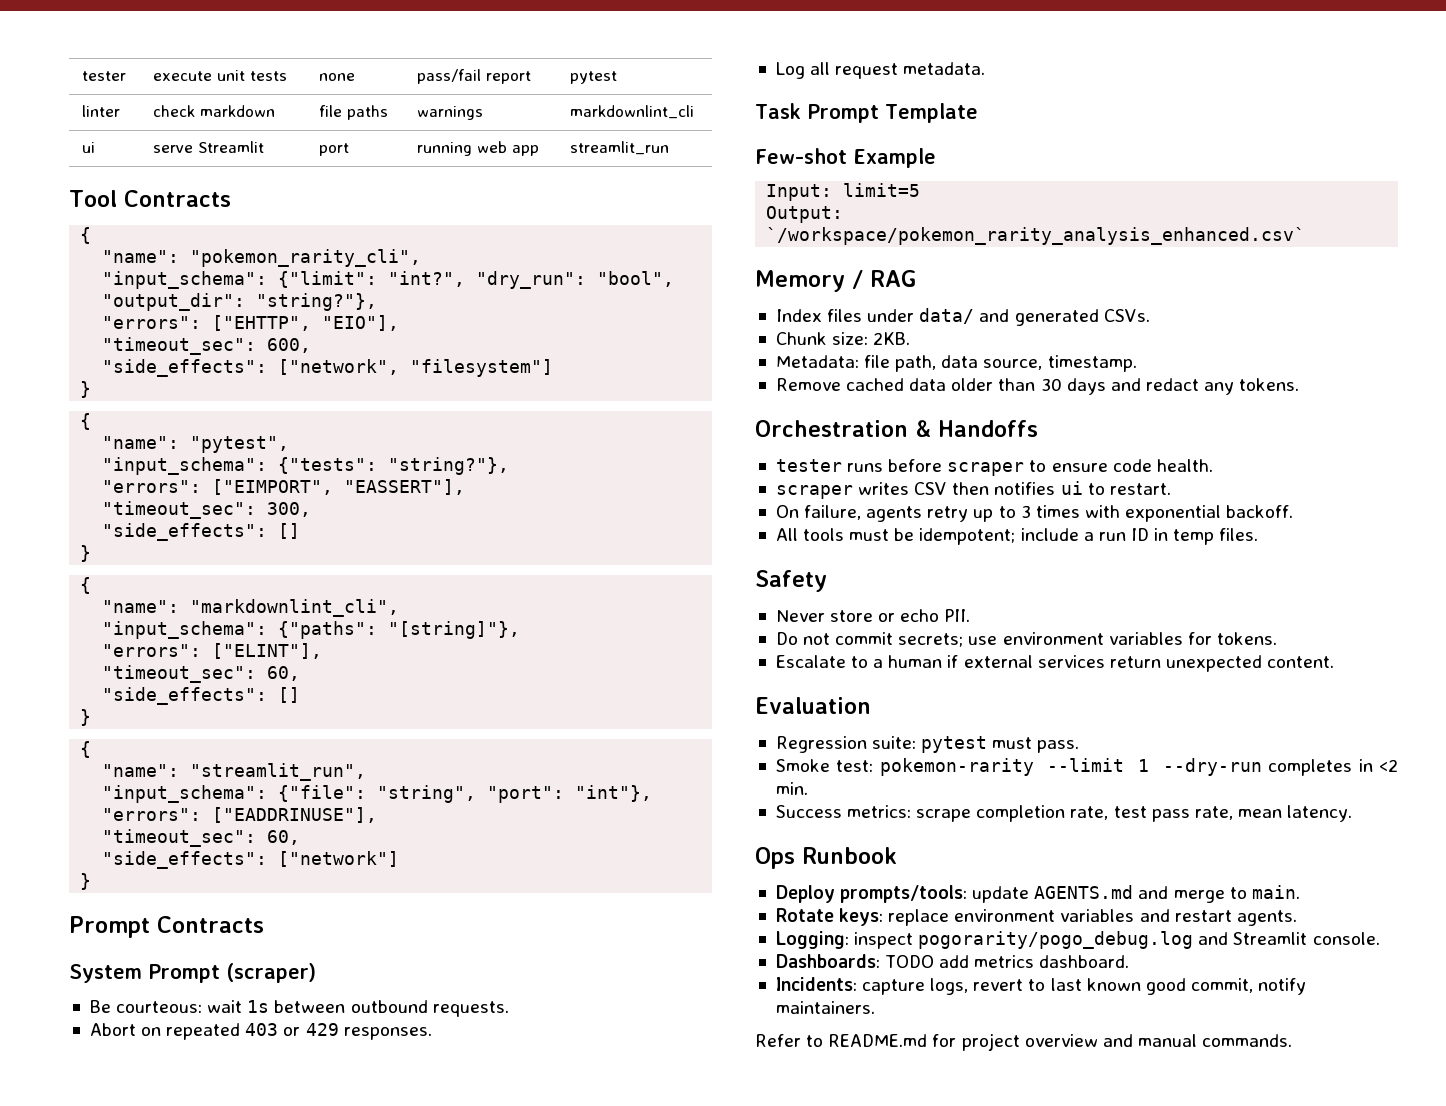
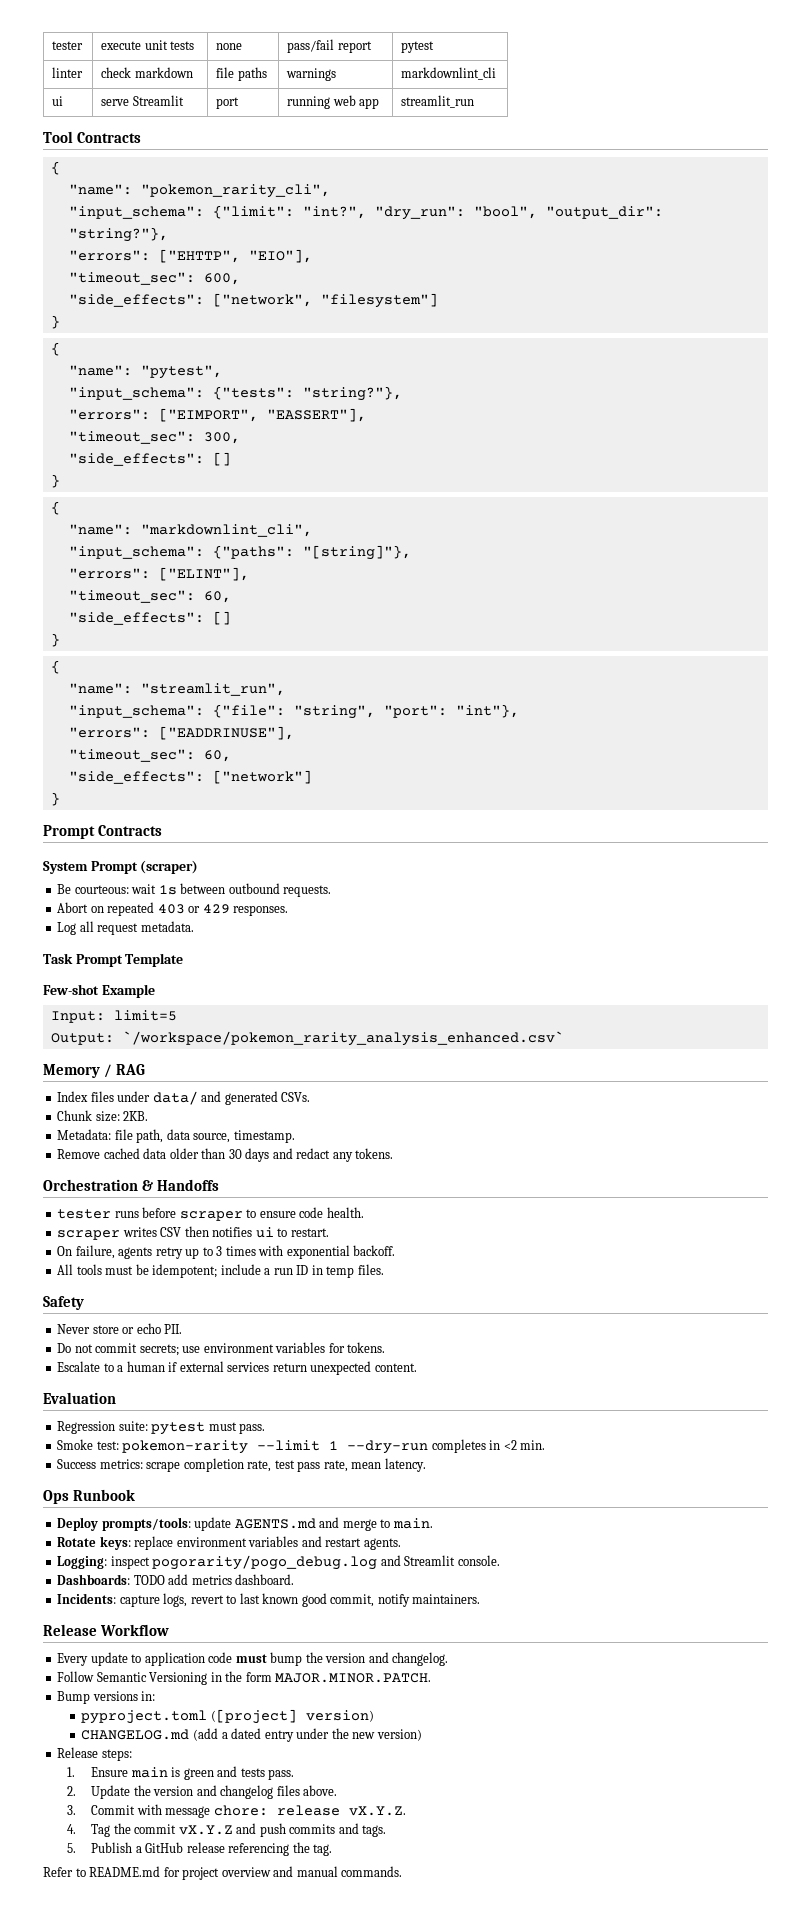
+ Release Workflow
+ Every update to application code must bump the version and changelog.
+ Follow Semantic Versioning in the form MAJOR.MINOR.PATCH.
+ Bump versions in:
+ pyproject.toml ([project] version)
+ CHANGELOG.md (add a dated entry under the new version)
+ Release steps:
+ 1. Ensure main is green and tests pass.
+ 2. Update the version and changelog files above.
+ 3. Commit with message chore: release vX.Y.Z.
+ 4. Tag the commit vX.Y.Z and push commits and tags.
+ 5. Publish a GitHub release referencing the tag.

